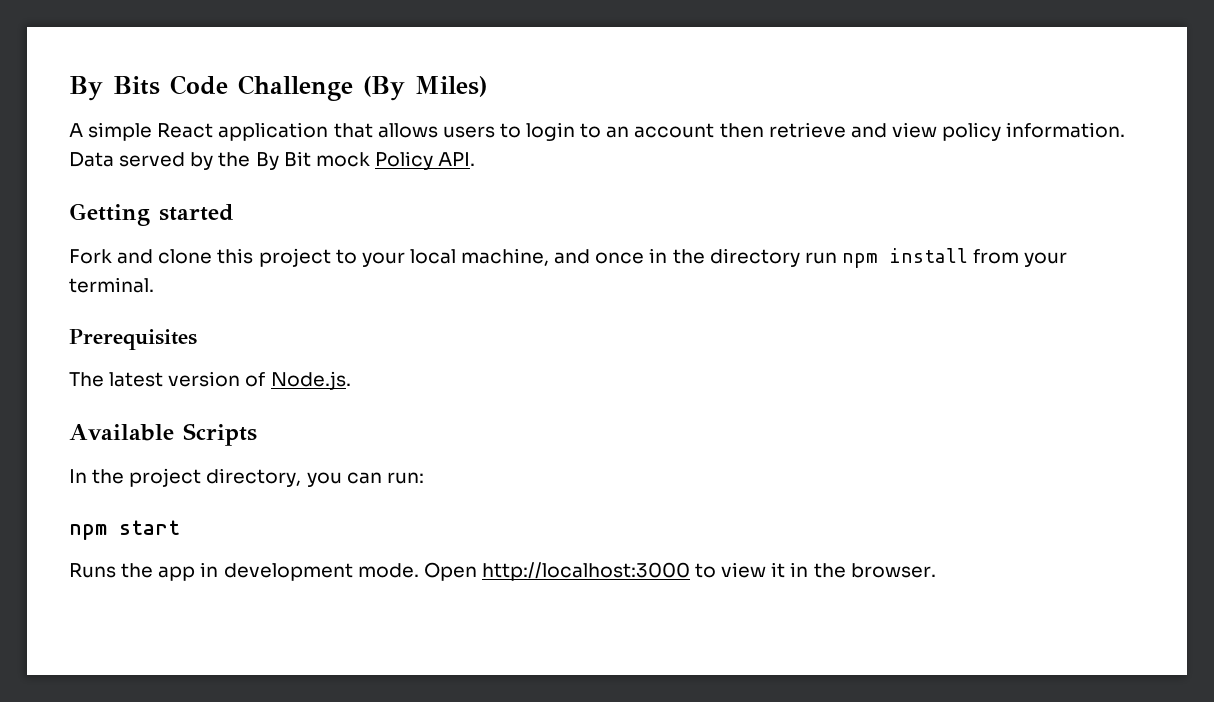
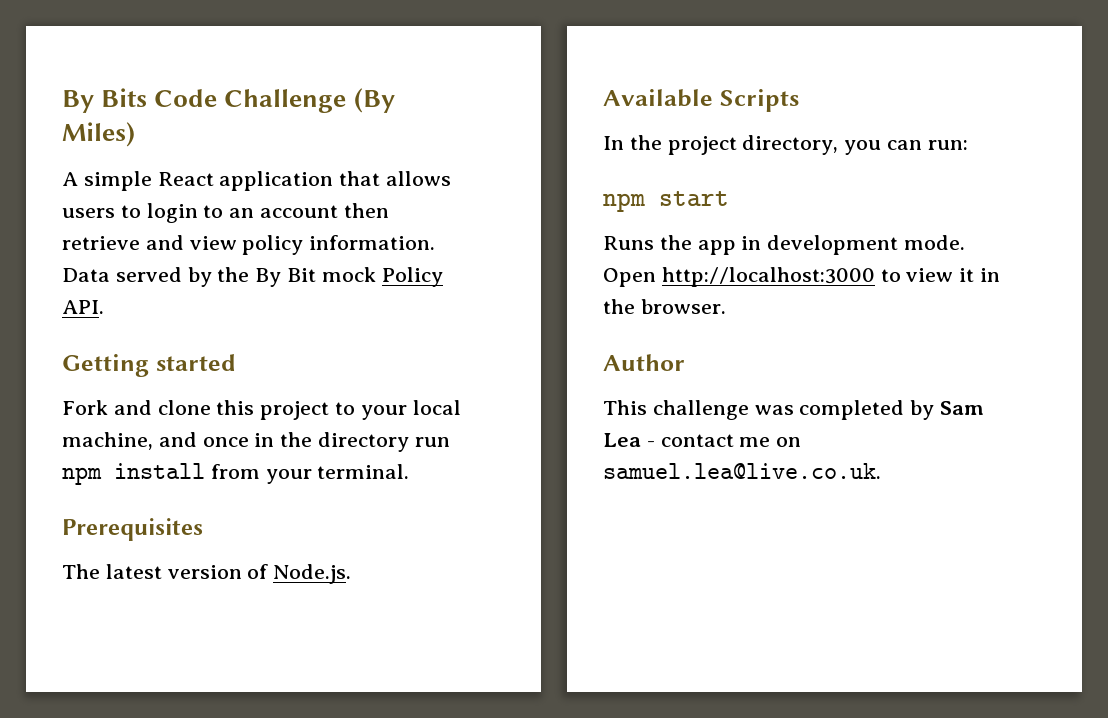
+ Author
+ This challenge was completed by Sam Lea - contact me on samuel.lea@live.co.uk.

